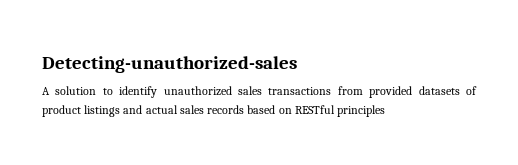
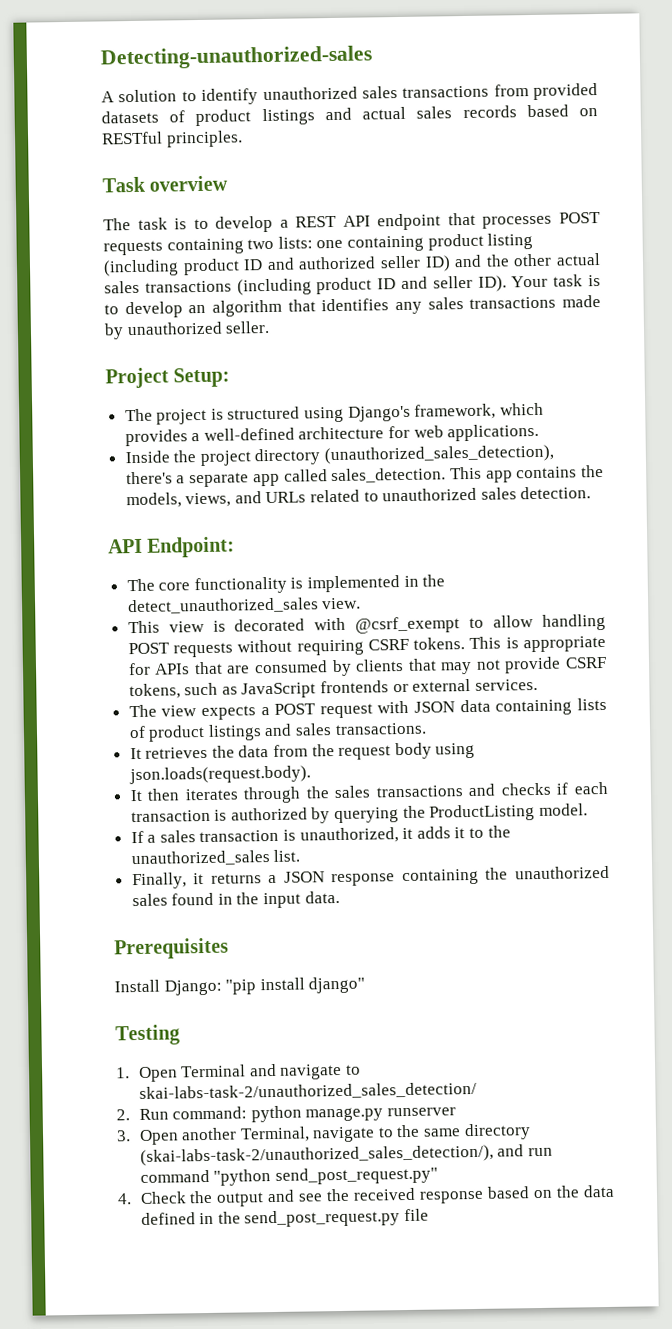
- A solution to identify unauthorized sales transactions from provided datasets of product listings and actual sales records based on RESTful principles
+ A solution to identify unauthorized sales transactions from provided datasets of product listings and actual sales records based on RESTful principles.
+ Task overview
+ The task is to develop a REST API endpoint that processes POST requests containing two lists: one containing product listing (including product ID and authorized seller ID) and the other actual sales transactions (including product ID and seller ID). Your task is to develop an algorithm that identifies any sales transactions made by unauthorized seller.
+ Project Setup:
+ The project is structured using Django's framework, which provides a well-defined architecture for web applications.
+ Inside the project directory (unauthorized_sales_detection), there's a separate app called sales_detection. This app contains the models, views, and URLs related to unauthorized sales detection.
+ API Endpoint:
+ The core functionality is implemented in the detect_unauthorized_sales view.
+ This view is decorated with @csrf_exempt to allow handling POST requests without requiring CSRF tokens. This is appropriate for APIs that are consumed by clients that may not provide CSRF tokens, such as JavaScript frontends or external services.
+ The view expects a POST request with JSON data containing lists of product listings and sales transactions.
+ It retrieves the data from the request body using json.loads(request.body).
+ It then iterates through the sales transactions and checks if each transaction is authorized by querying the ProductListing model.
+ If a sales transaction is unauthorized, it adds it to the unauthorized_sales list.
+ Finally, it returns a JSON response containing the unauthorized sales found in the input data.
+ Prerequisites
+ Install Django: "pip install django"
+ Testing
+ 1. Open Terminal and navigate to skai-labs-task-2/unauthorized_sales_detection/
+ 2. Run command: python manage.py runserver
+ 3. Open another Terminal, navigate to the same directory (skai-labs-task-2/unauthorized_sales_detection/), and run command "python send_post_request.py"
+ 4. Check the output and see the received response based on the data defined in the send_post_request.py file

